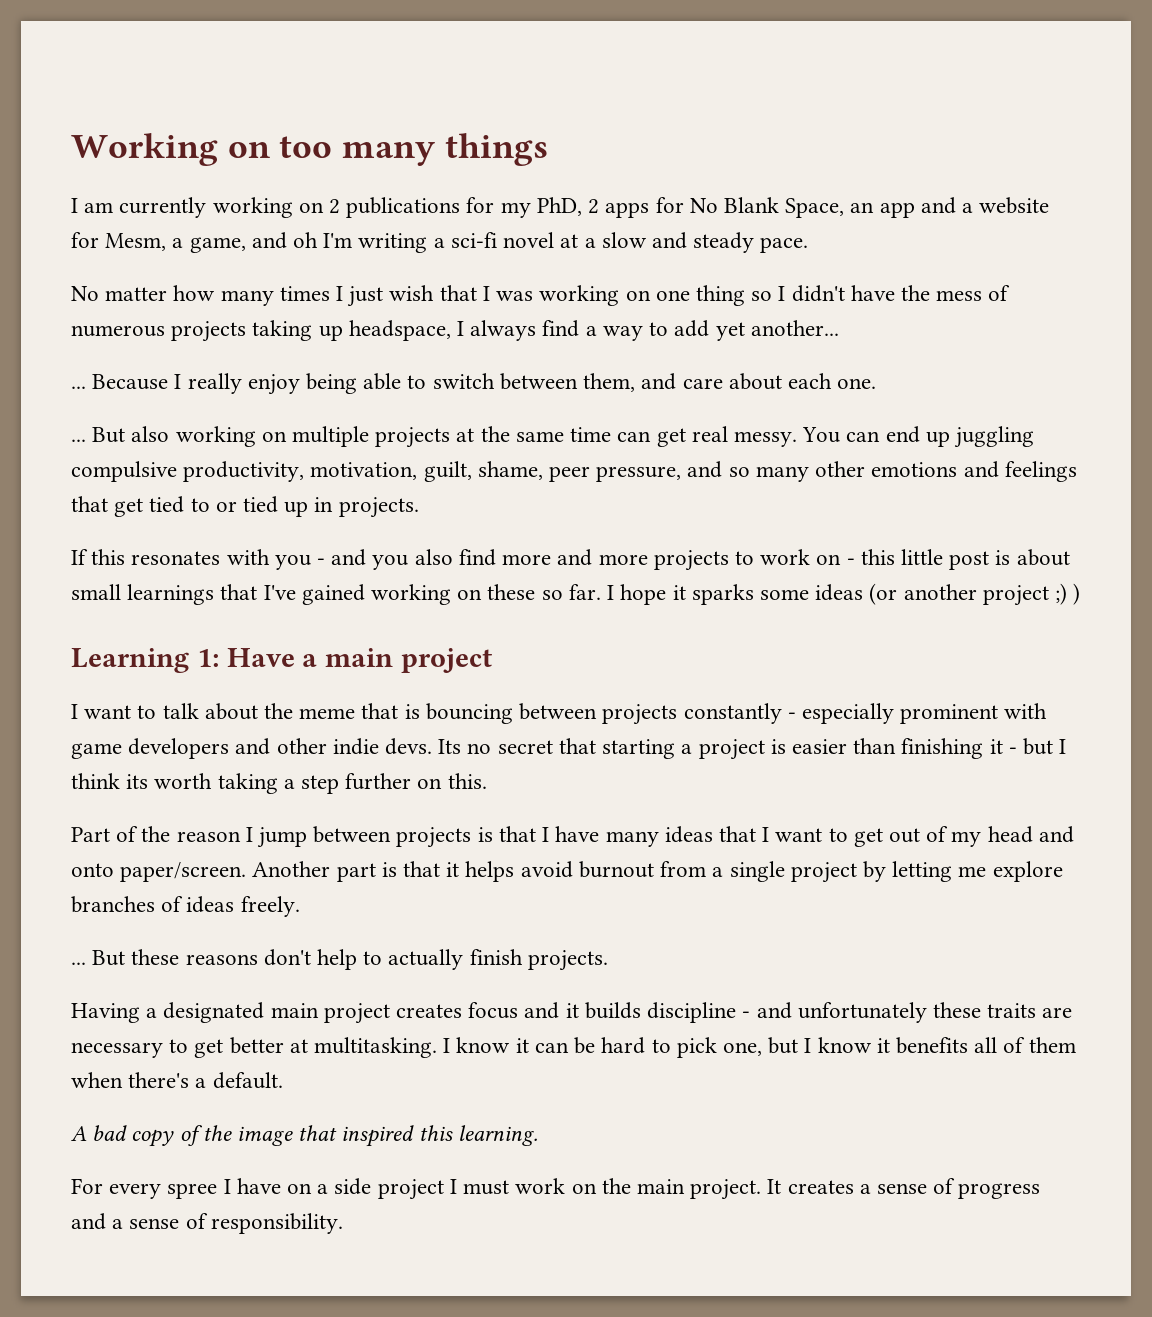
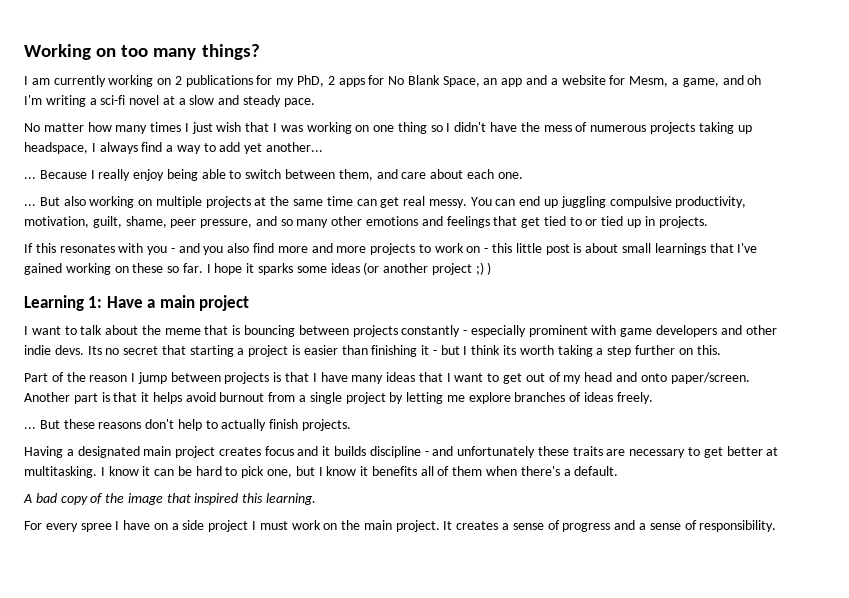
- Working on too many things
+ Working on too many things?

